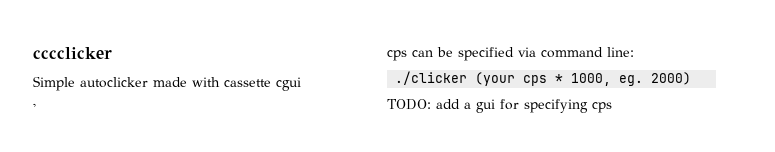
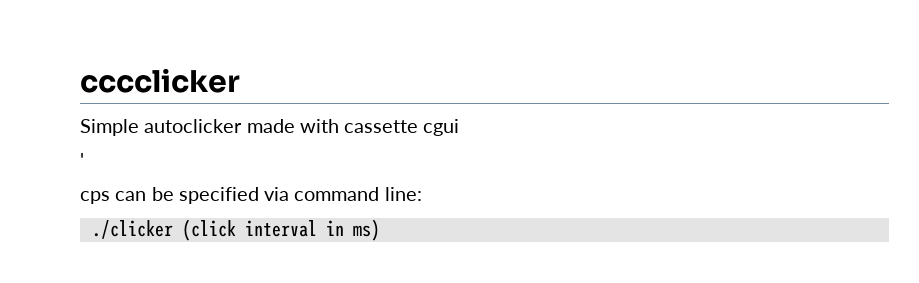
- ./clicker (your cps * 1000, eg. 2000)
- TODO: add a gui for specifying cps
+ ./clicker (click interval in ms)

